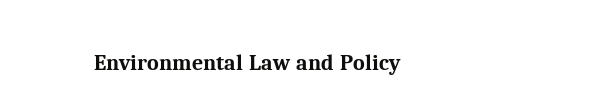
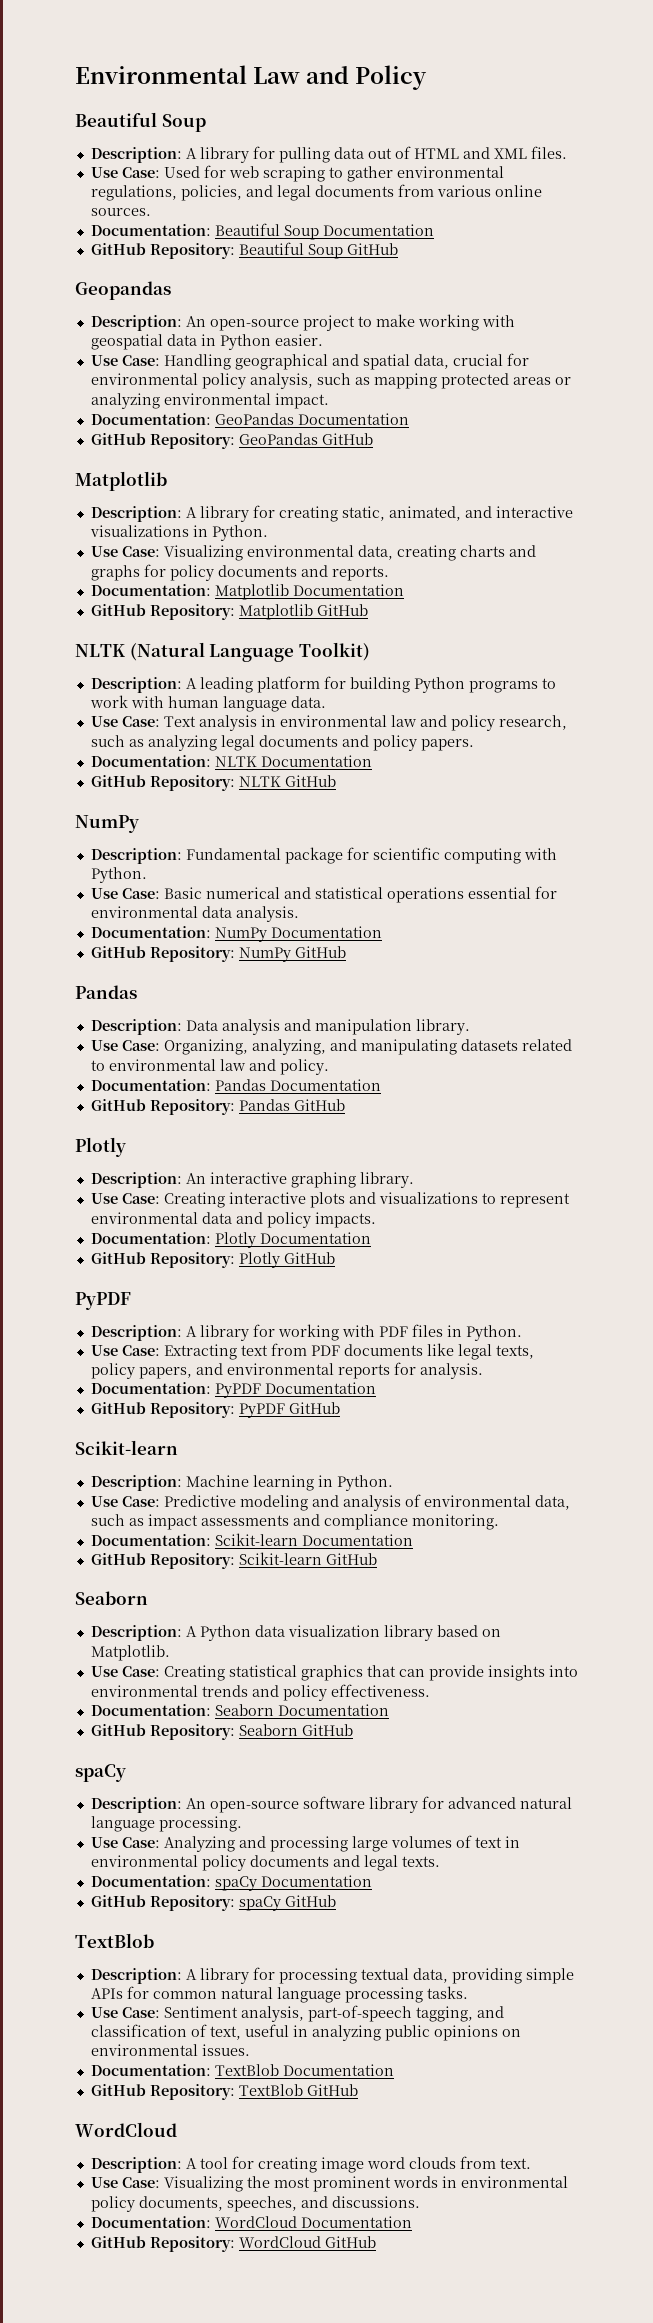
  Environmental Law and Policy
+ Beautiful Soup
+ Description: A library for pulling data out of HTML and XML files.
+ Use Case: Used for web scraping to gather environmental regulations, policies, and legal documents from various online sources.
+ Documentation: Beautiful Soup Documentation
+ GitHub Repository: Beautiful Soup GitHub
+ Geopandas
+ Description: An open-source project to make working with geospatial data in Python easier.
+ Use Case: Handling geographical and spatial data, crucial for environmental policy analysis, such as mapping protected areas or analyzing environmental impact.
+ Documentation: GeoPandas Documentation
+ GitHub Repository: GeoPandas GitHub
+ Matplotlib
+ Description: A library for creating static, animated, and interactive visualizations in Python.
+ Use Case: Visualizing environmental data, creating charts and graphs for policy documents and reports.
+ Documentation: Matplotlib Documentation
+ GitHub Repository: Matplotlib GitHub
+ NLTK (Natural Language Toolkit)
+ Description: A leading platform for building Python programs to work with human language data.
+ Use Case: Text analysis in environmental law and policy research, such as analyzing legal documents and policy papers.
+ Documentation: NLTK Documentation
+ GitHub Repository: NLTK GitHub
+ NumPy
+ Description: Fundamental package for scientific computing with Python.
+ Use Case: Basic numerical and statistical operations essential for environmental data analysis.
+ Documentation: NumPy Documentation
+ GitHub Repository: NumPy GitHub
+ Pandas
+ Description: Data analysis and manipulation library.
+ Use Case: Organizing, analyzing, and manipulating datasets related to environmental law and policy.
+ Documentation: Pandas Documentation
+ GitHub Repository: Pandas GitHub
+ Plotly
+ Description: An interactive graphing library.
+ Use Case: Creating interactive plots and visualizations to represent environmental data and policy impacts.
+ Documentation: Plotly Documentation
+ GitHub Repository: Plotly GitHub
+ PyPDF
+ Description: A library for working with PDF files in Python.
+ Use Case: Extracting text from PDF documents like legal texts, policy papers, and environmental reports for analysis.
+ Documentation: PyPDF Documentation
+ GitHub Repository: PyPDF GitHub
+ Scikit-learn
+ Description: Machine learning in Python.
+ Use Case: Predictive modeling and analysis of environmental data, such as impact assessments and compliance monitoring.
+ Documentation: Scikit-learn Documentation
+ GitHub Repository: Scikit-learn GitHub
+ Seaborn
+ Description: A Python data visualization library based on Matplotlib.
+ Use Case: Creating statistical graphics that can provide insights into environmental trends and policy effectiveness.
+ Documentation: Seaborn Documentation
+ GitHub Repository: Seaborn GitHub
+ spaCy
+ Description: An open-source software library for advanced natural language processing.
+ Use Case: Analyzing and processing large volumes of text in environmental policy documents and legal texts.
+ Documentation: spaCy Documentation
+ GitHub Repository: spaCy GitHub
+ TextBlob
+ Description: A library for processing textual data, providing simple APIs for common natural language processing tasks.
+ Use Case: Sentiment analysis, part-of-speech tagging, and classification of text, useful in analyzing public opinions on environmental issues.
+ Documentation: TextBlob Documentation
+ GitHub Repository: TextBlob GitHub
+ WordCloud
+ Description: A tool for creating image word clouds from text.
+ Use Case: Visualizing the most prominent words in environmental policy documents, speeches, and discussions.
+ Documentation: WordCloud Documentation
+ GitHub Repository: WordCloud GitHub

